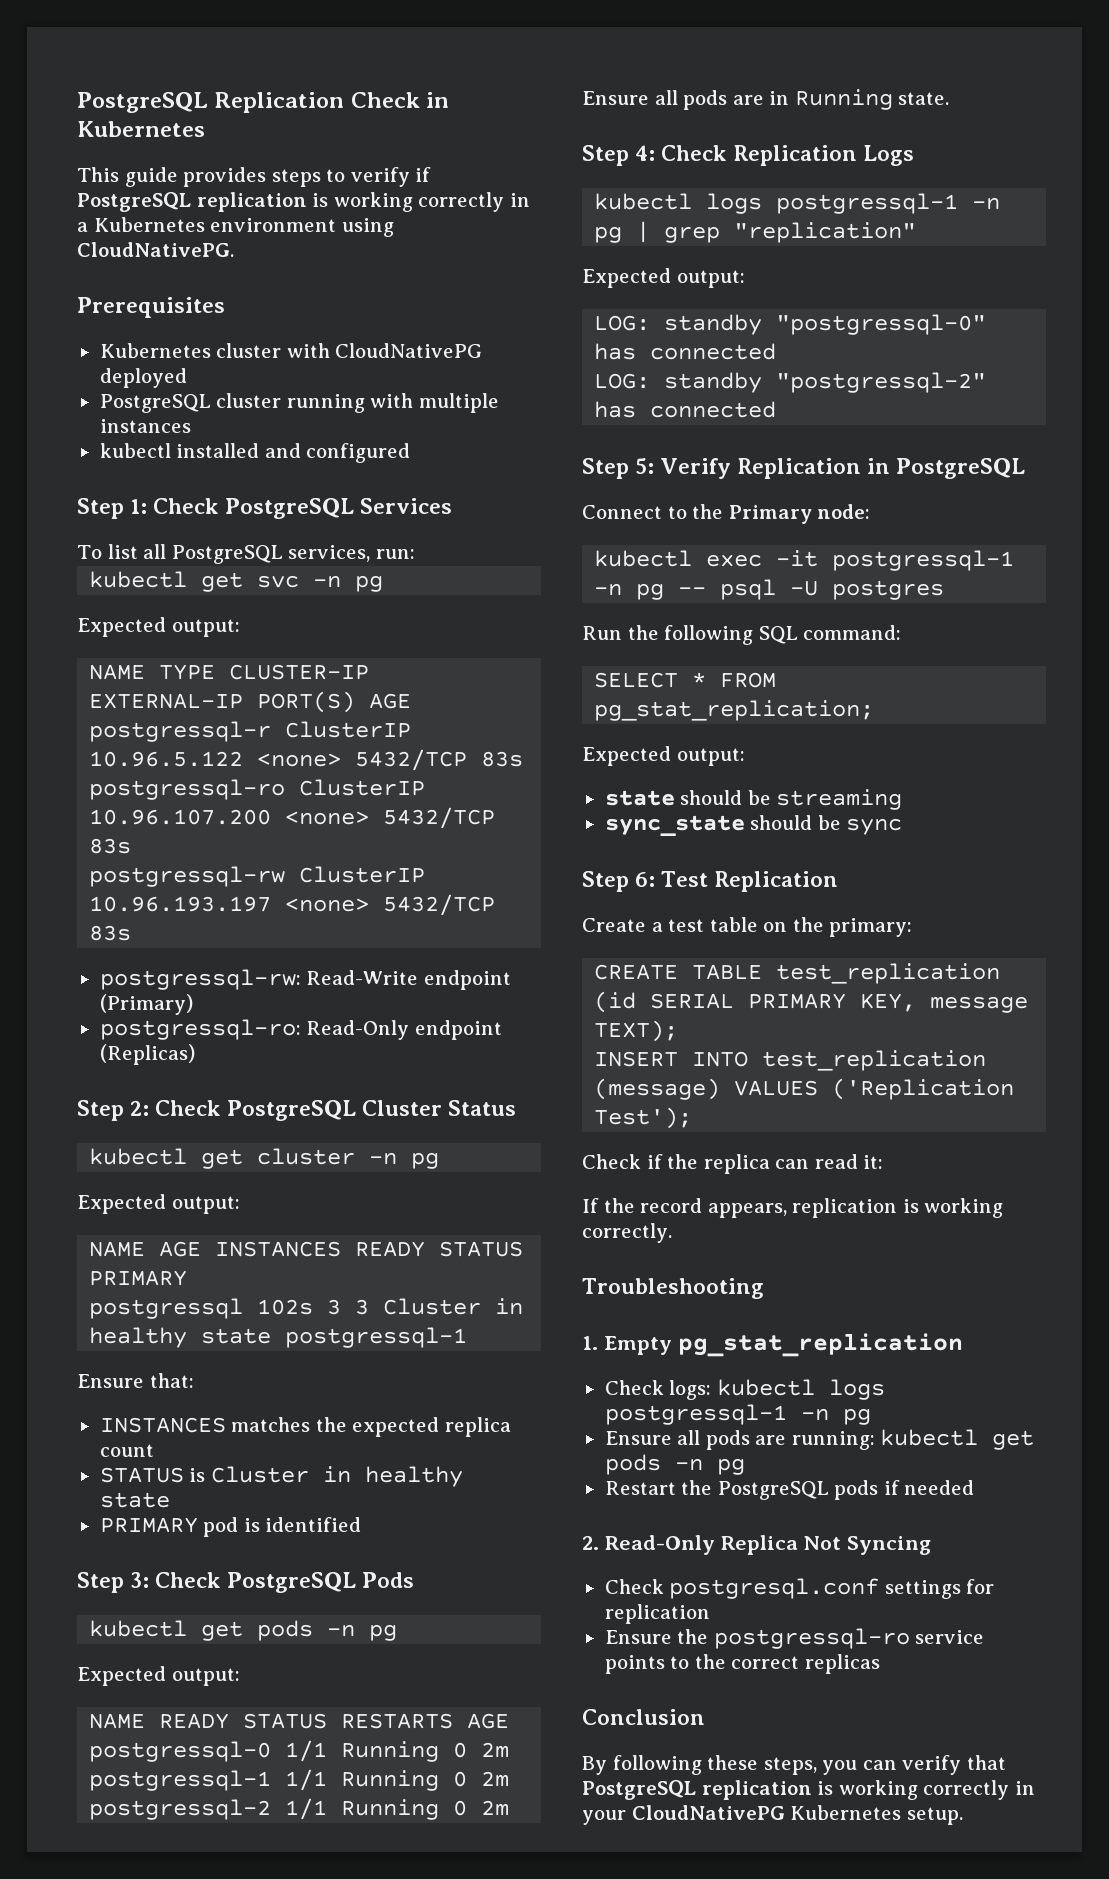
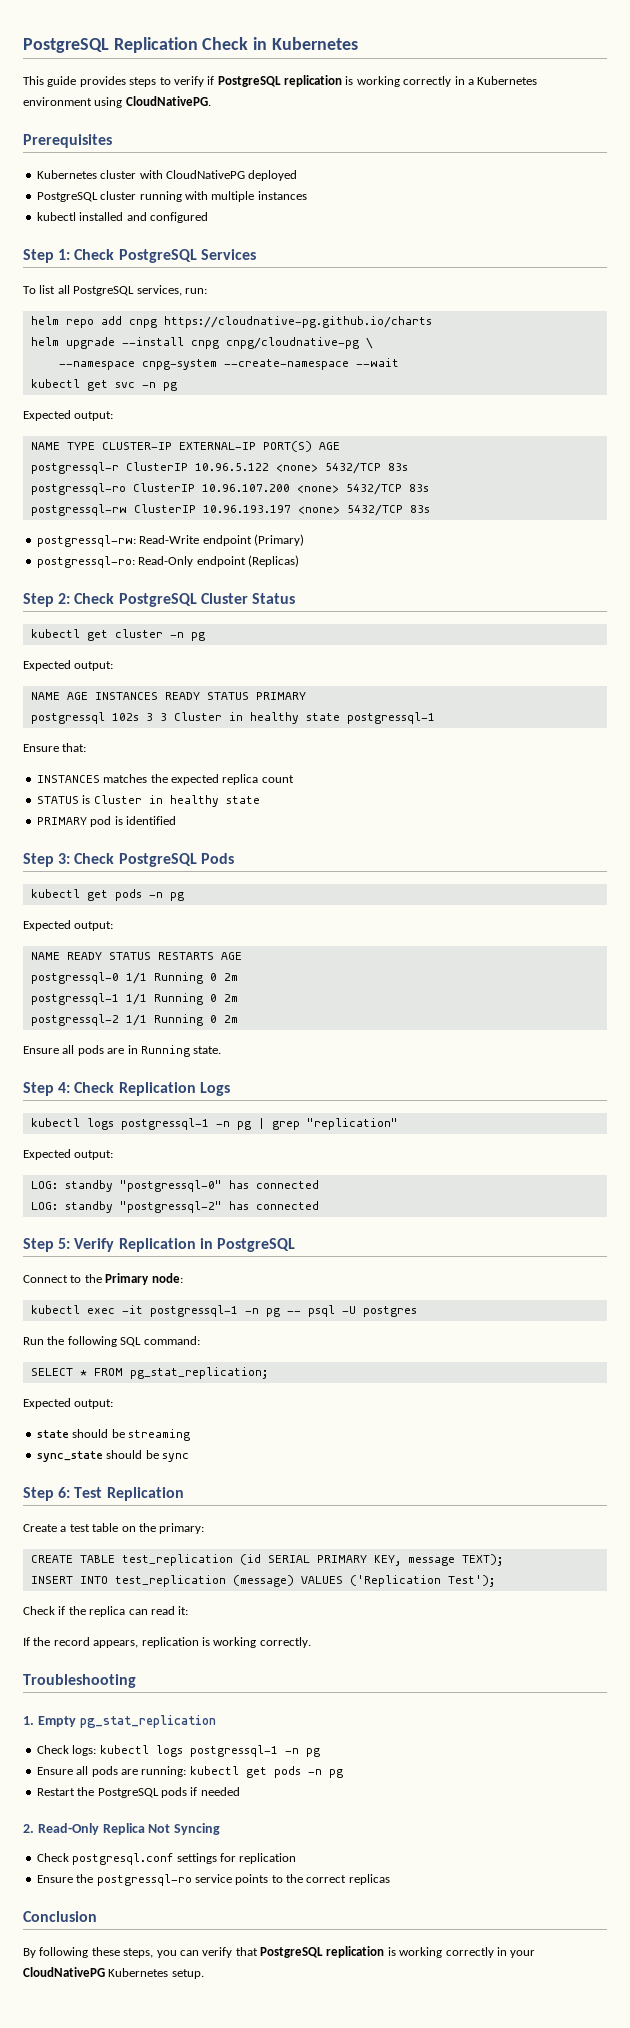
+ helm repo add cnpg https://cloudnative-pg.github.io/charts
+ helm upgrade --install cnpg cnpg/cloudnative-pg \
+ --namespace cnpg-system --create-namespace --wait

